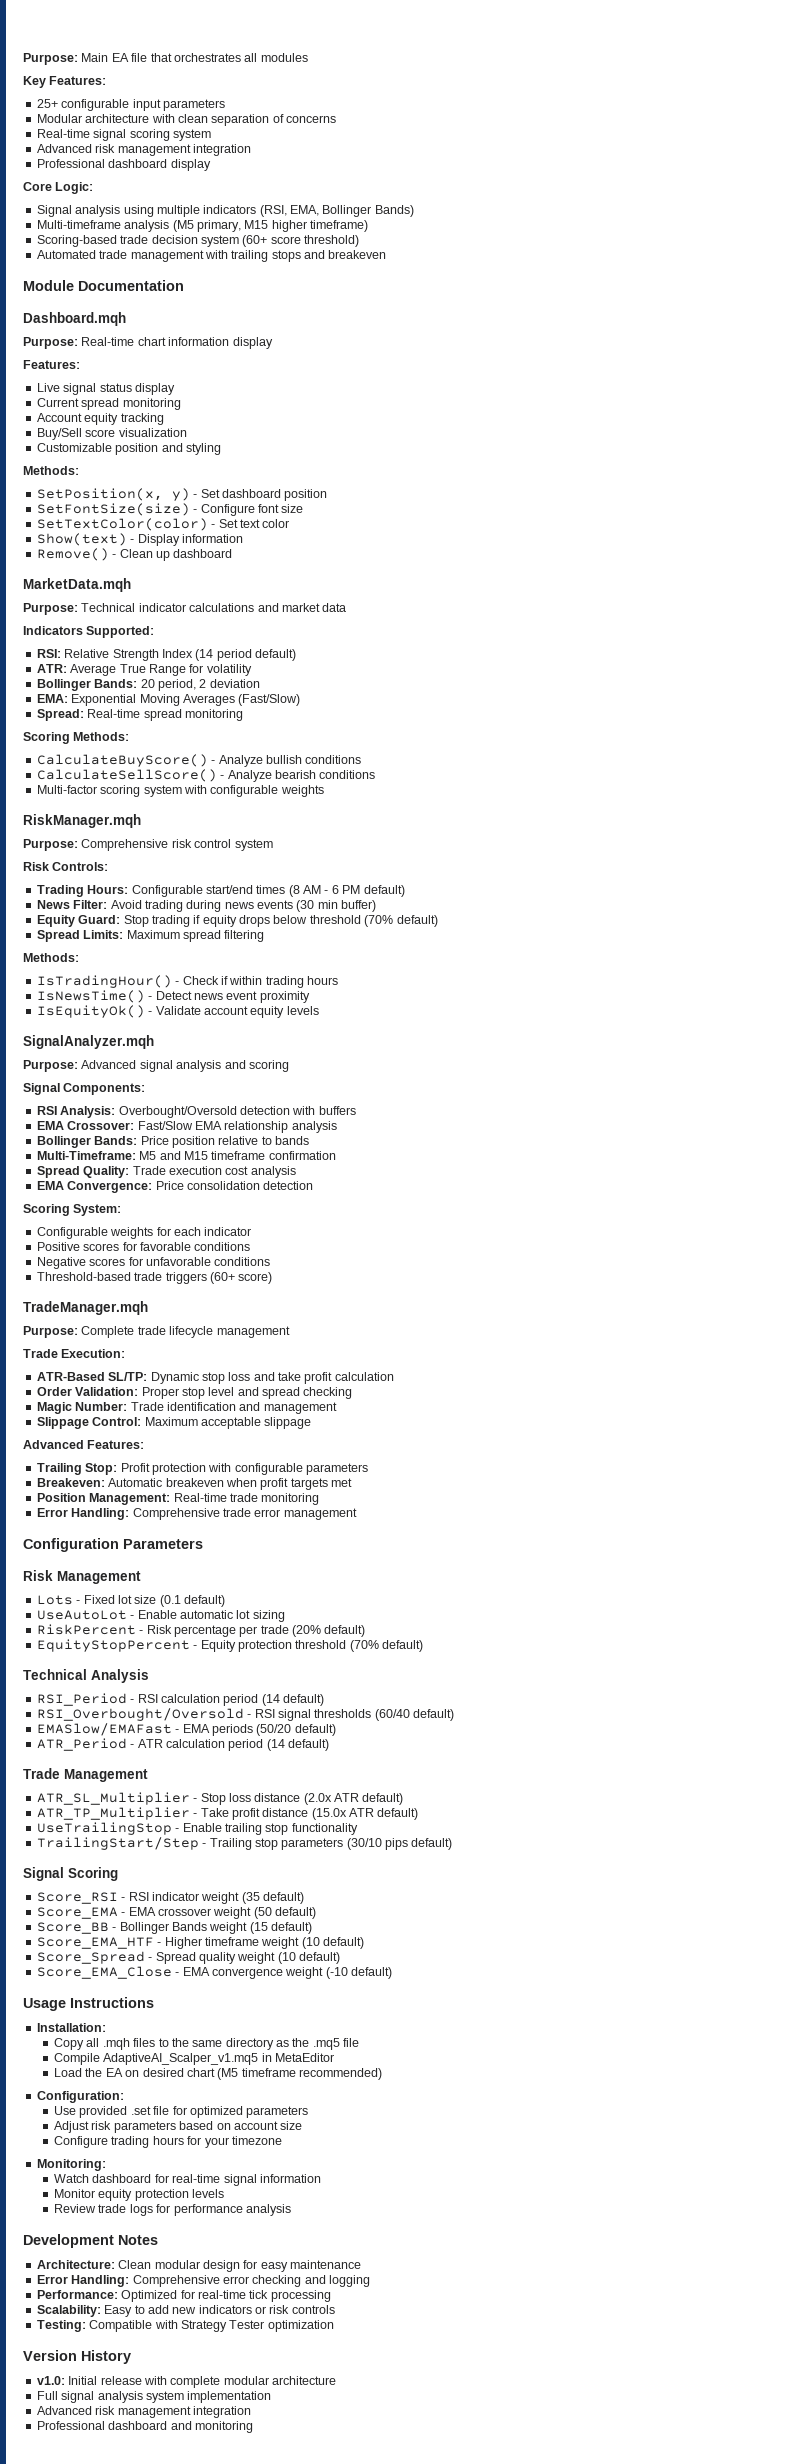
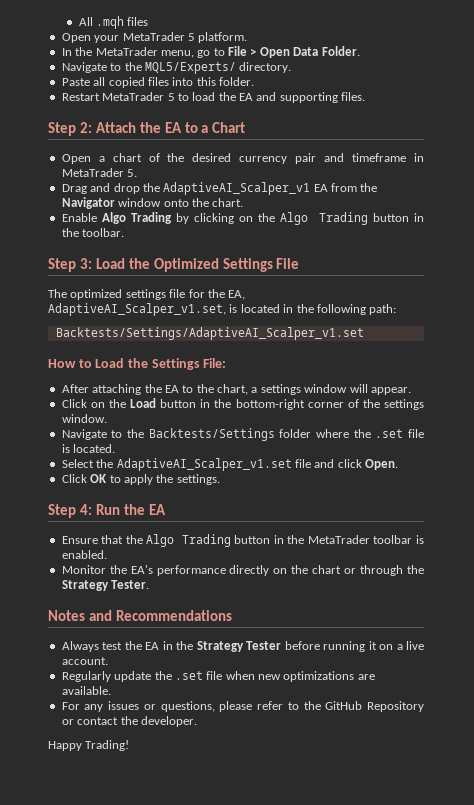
- Purpose: Main EA file that orchestrates all modules
- Key Features:
- 25+ configurable input parameters
- Modular architecture with clean separation of concerns
- Real-time signal scoring system
- Advanced risk management integration
- Professional dashboard display
- Core Logic:
- Signal analysis using multiple indicators (RSI, EMA, Bollinger Bands)
- Multi-timeframe analysis (M5 primary, M15 higher timeframe)
- Scoring-based trade decision system (60+ score threshold)
- Automated trade management with trailing stops and breakeven
- Module Documentation
- Dashboard.mqh
- Purpose: Real-time chart information display
- Features:
- Live signal status display
- Current spread monitoring
- Account equity tracking
- Buy/Sell score visualization
- Customizable position and styling
- Methods:
- SetPosition(x, y) - Set dashboard position
- SetFontSize(size) - Configure font size
- SetTextColor(color) - Set text color
- Show(text) - Display information
- Remove() - Clean up dashboard
- MarketData.mqh
- Purpose: Technical indicator calculations and market data
- Indicators Supported:
- RSI: Relative Strength Index (14 period default)
- ATR: Average True Range for volatility
- Bollinger Bands: 20 period, 2 deviation
- EMA: Exponential Moving Averages (Fast/Slow)
- Spread: Real-time spread monitoring
- Scoring Methods:
- CalculateBuyScore() - Analyze bullish conditions
- CalculateSellScore() - Analyze bearish conditions
- Multi-factor scoring system with configurable weights
- RiskManager.mqh
- Purpose: Comprehensive risk control system
- Risk Controls:
- Trading Hours: Configurable start/end times (8 AM - 6 PM default)
- News Filter: Avoid trading during news events (30 min buffer)
- Equity Guard: Stop trading if equity drops below threshold (70% default)
- Spread Limits: Maximum spread filtering
- Methods:
- IsTradingHour() - Check if within trading hours
- IsNewsTime() - Detect news event proximity
- IsEquityOk() - Validate account equity levels
- SignalAnalyzer.mqh
- Purpose: Advanced signal analysis and scoring
- Signal Components:
- RSI Analysis: Overbought/Oversold detection with buffers
- EMA Crossover: Fast/Slow EMA relationship analysis
- Bollinger Bands: Price position relative to bands
- Multi-Timeframe: M5 and M15 timeframe confirmation
- Spread Quality: Trade execution cost analysis
- EMA Convergence: Price consolidation detection
- Scoring System:
- Configurable weights for each indicator
- Positive scores for favorable conditions
- Negative scores for unfavorable conditions
- Threshold-based trade triggers (60+ score)
- TradeManager.mqh
- Purpose: Complete trade lifecycle management
- Trade Execution:
- ATR-Based SL/TP: Dynamic stop loss and take profit calculation
- Order Validation: Proper stop level and spread checking
- Magic Number: Trade identification and management
- Slippage Control: Maximum acceptable slippage
- Advanced Features:
- Trailing Stop: Profit protection with configurable parameters
- Breakeven: Automatic breakeven when profit targets met
- Position Management: Real-time trade monitoring
- Error Handling: Comprehensive trade error management
- Configuration Parameters
- Risk Management
- Lots - Fixed lot size (0.1 default)
- UseAutoLot - Enable automatic lot sizing
- RiskPercent - Risk percentage per trade (20% default)
- EquityStopPercent - Equity protection threshold (70% default)
- Technical Analysis
- RSI_Period - RSI calculation period (14 default)
- RSI_Overbought/Oversold - RSI signal thresholds (60/40 default)
- EMASlow/EMAFast - EMA periods (50/20 default)
- ATR_Period - ATR calculation period (14 default)
- Trade Management
- ATR_SL_Multiplier - Stop loss distance (2.0x ATR default)
- ATR_TP_Multiplier - Take profit distance (15.0x ATR default)
- UseTrailingStop - Enable trailing stop functionality
- TrailingStart/Step - Trailing stop parameters (30/10 pips default)
- Signal Scoring
- Score_RSI - RSI indicator weight (35 default)
- Score_EMA - EMA crossover weight (50 default)
- Score_BB - Bollinger Bands weight (15 default)
- Score_EMA_HTF - Higher timeframe weight (10 default)
- Score_Spread - Spread quality weight (10 default)
- Score_EMA_Close - EMA convergence weight (-10 default)
- Usage Instructions
- Installation:
- Copy all .mqh files to the same directory as the .mq5 file
- Compile AdaptiveAI_Scalper_v1.mq5 in MetaEditor
- Load the EA on desired chart (M5 timeframe recommended)
- Configuration:
- Use provided .set file for optimized parameters
- Adjust risk parameters based on account size
- Configure trading hours for your timezone
- Monitoring:
- Watch dashboard for real-time signal information
- Monitor equity protection levels
- Review trade logs for performance analysis
- Development Notes
- Architecture: Clean modular design for easy maintenance
- Error Handling: Comprehensive error checking and logging
- Performance: Optimized for real-time tick processing
- Scalability: Easy to add new indicators or risk controls
- Testing: Compatible with Strategy Tester optimization
- Version History
- v1.0: Initial release with complete modular architecture
- Full signal analysis system implementation
- Advanced risk management integration
- Professional dashboard and monitoring
+ All .mqh files
+ Open your MetaTrader 5 platform.
+ In the MetaTrader menu, go to File > Open Data Folder.
+ Navigate to the MQL5/Experts/ directory.
+ Paste all copied files into this folder.
+ Restart MetaTrader 5 to load the EA and supporting files.
+ Step 2: Attach the EA to a Chart
+ Open a chart of the desired currency pair and timeframe in MetaTrader 5.
+ Drag and drop the AdaptiveAI_Scalper_v1 EA from the Navigator window onto the chart.
+ Enable Algo Trading by clicking on the Algo Trading button in the toolbar.
+ Step 3: Load the Optimized Settings File
+ The optimized settings file for the EA, AdaptiveAI_Scalper_v1.set, is located in the following path:
+ Backtests/Settings/AdaptiveAI_Scalper_v1.set
+ How to Load the Settings File:
+ After attaching the EA to the chart, a settings window will appear.
+ Click on the Load button in the bottom-right corner of the settings window.
+ Navigate to the Backtests/Settings folder where the .set file is located.
+ Select the AdaptiveAI_Scalper_v1.set file and click Open.
+ Click OK to apply the settings.
+ Step 4: Run the EA
+ Ensure that the Algo Trading button in the MetaTrader toolbar is enabled.
+ Monitor the EA's performance directly on the chart or through the Strategy Tester.
+ Notes and Recommendations
+ Always test the EA in the Strategy Tester before running it on a live account.
+ Regularly update the .set file when new optimizations are available.
+ For any issues or questions, please refer to the GitHub Repository or contact the developer.
+ Happy Trading!

